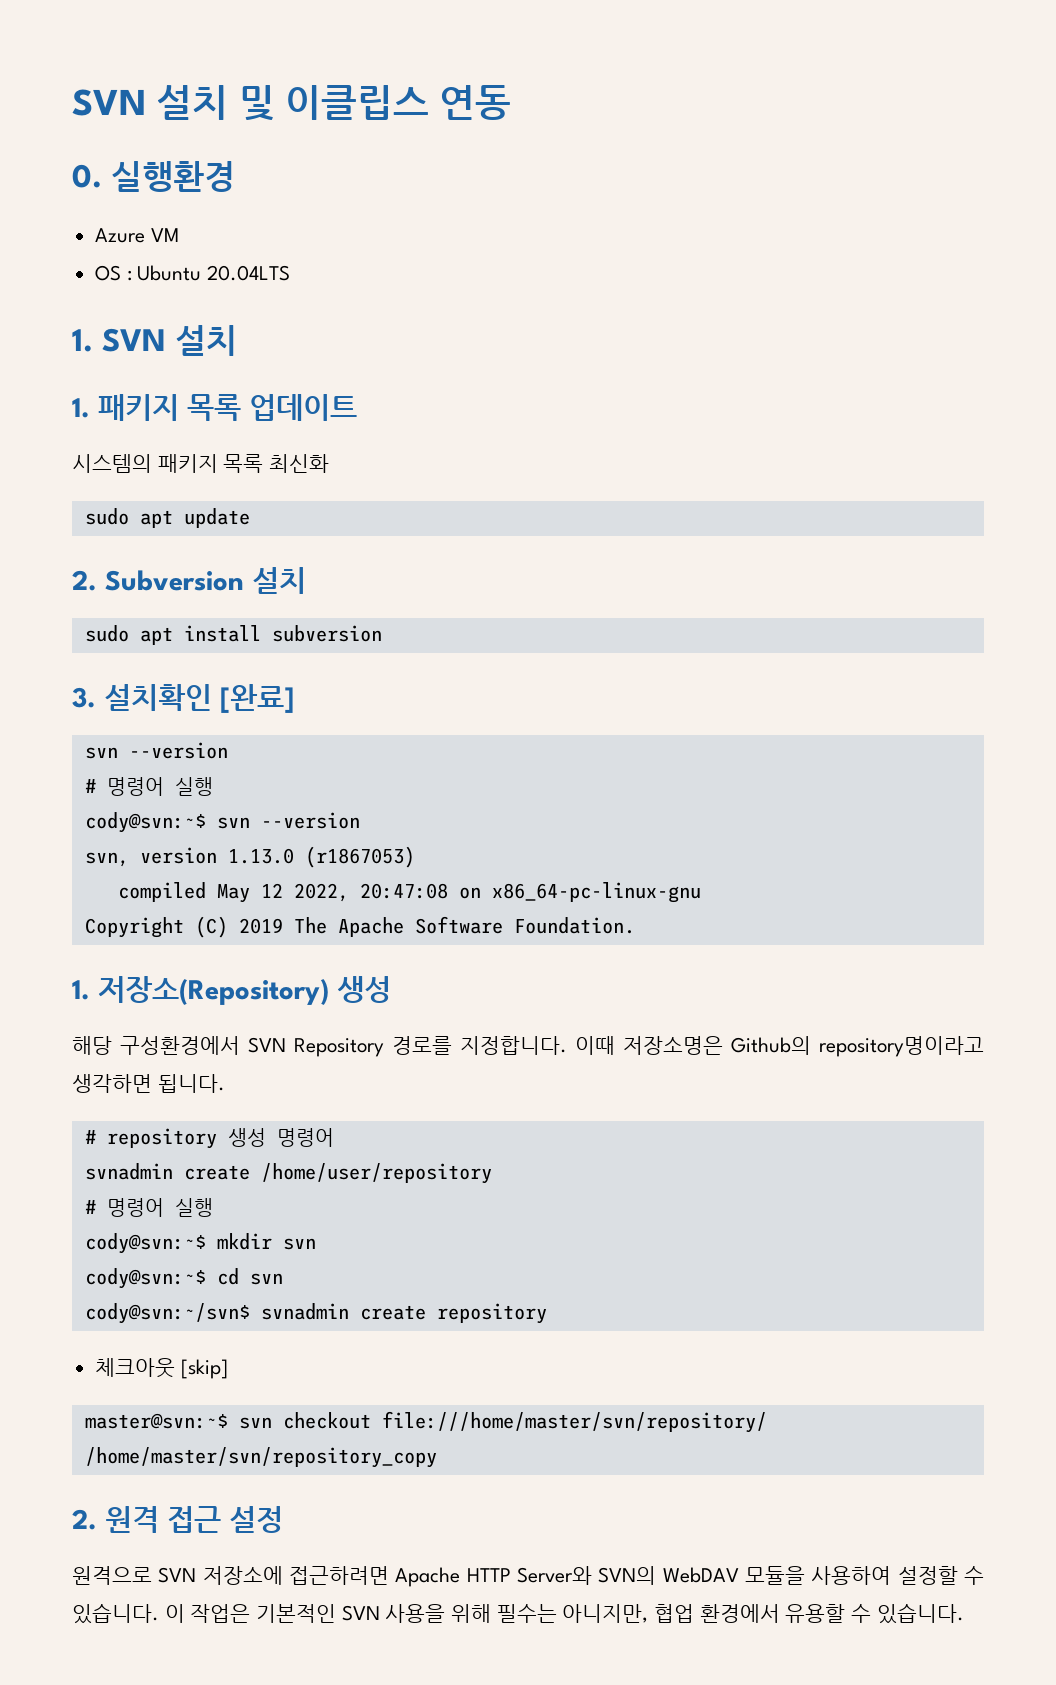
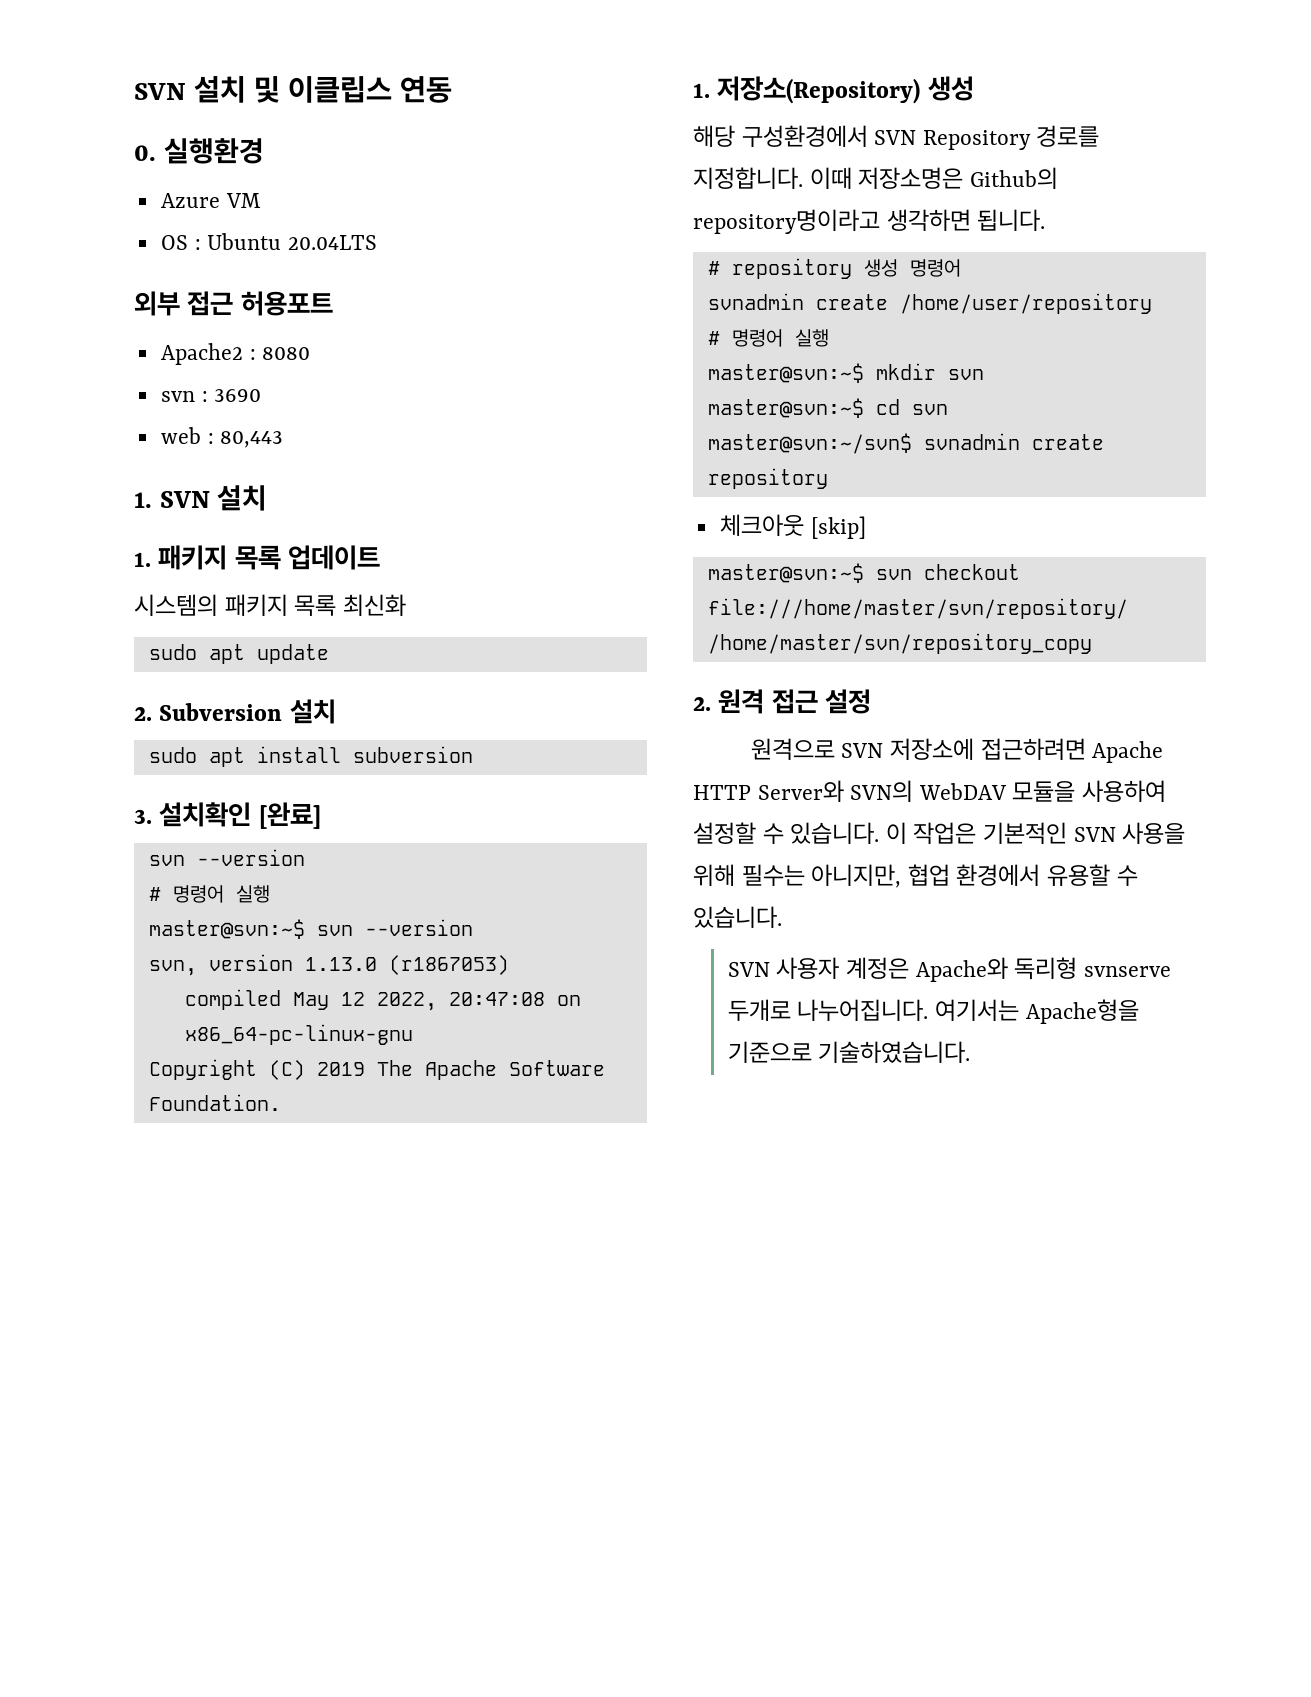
+ 외부 접근 허용포트
+ Apache2 : 8080
+ svn : 3690
+ web : 80,443
- cody@svn:~$ svn --version
+ master@svn:~$ svn --version
- cody@svn:~$ mkdir svn
+ master@svn:~$ mkdir svn
- cody@svn:~$ cd svn
+ master@svn:~$ cd svn
- cody@svn:~/svn$ svnadmin create repository
+ master@svn:~/svn$ svnadmin create repository
+ SVN 사용자 계정은 Apache와 독리형 svnserve 두개로 나누어집니다. 여기서는 Apache형을 기준으로 기술하였습니다.

